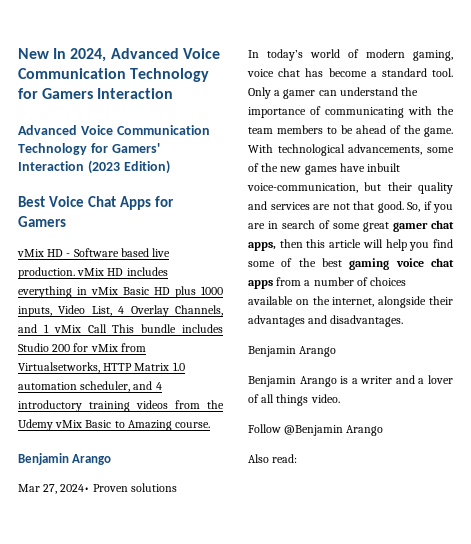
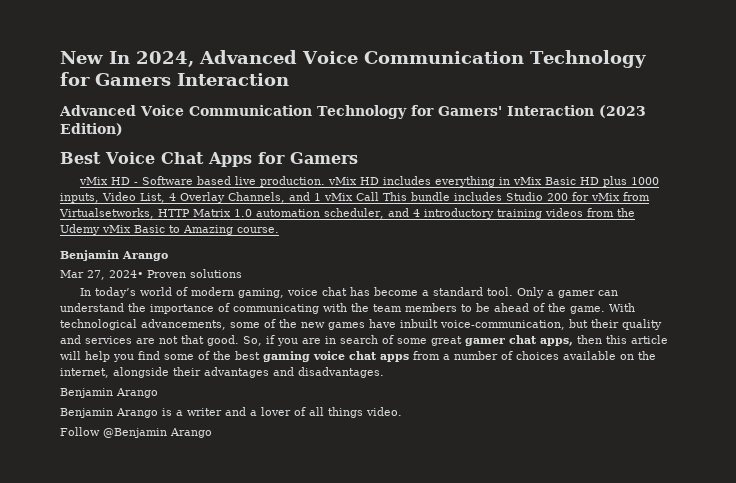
- Also read:

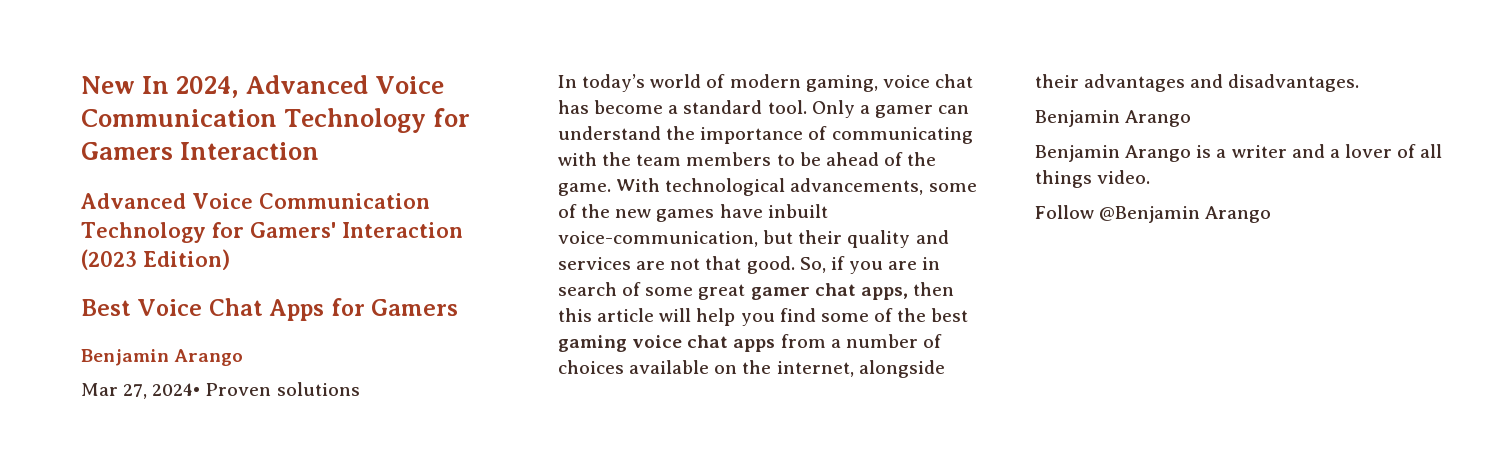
- vMix HD - Software based live production. vMix HD includes everything in vMix Basic HD plus 1000 inputs, Video List, 4 Overlay Channels, and 1 vMix Call This bundle includes Studio 200 for vMix from Virtualsetworks, HTTP Matrix 1.0 automation scheduler, and 4 introductory training videos from the Udemy vMix Basic to Amazing course.

